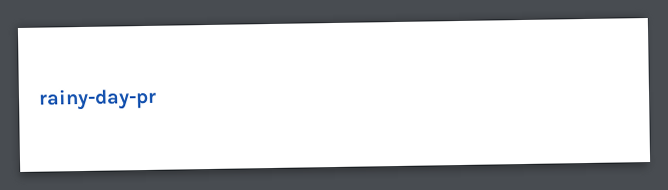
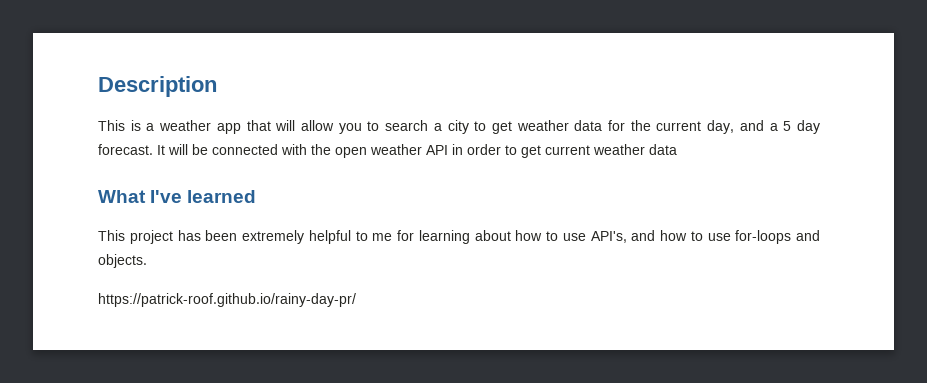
- rainy-day-pr
+ Description
+ This is a weather app that will allow you to search a city to get weather data for the current day, and a 5 day forecast. It will be connected with the open weather API in order to get current weather data
+ What I've learned
+ This project has been extremely helpful to me for learning about how to use API's, and how to use for-loops and objects.
+ https://patrick-roof.github.io/rainy-day-pr/

